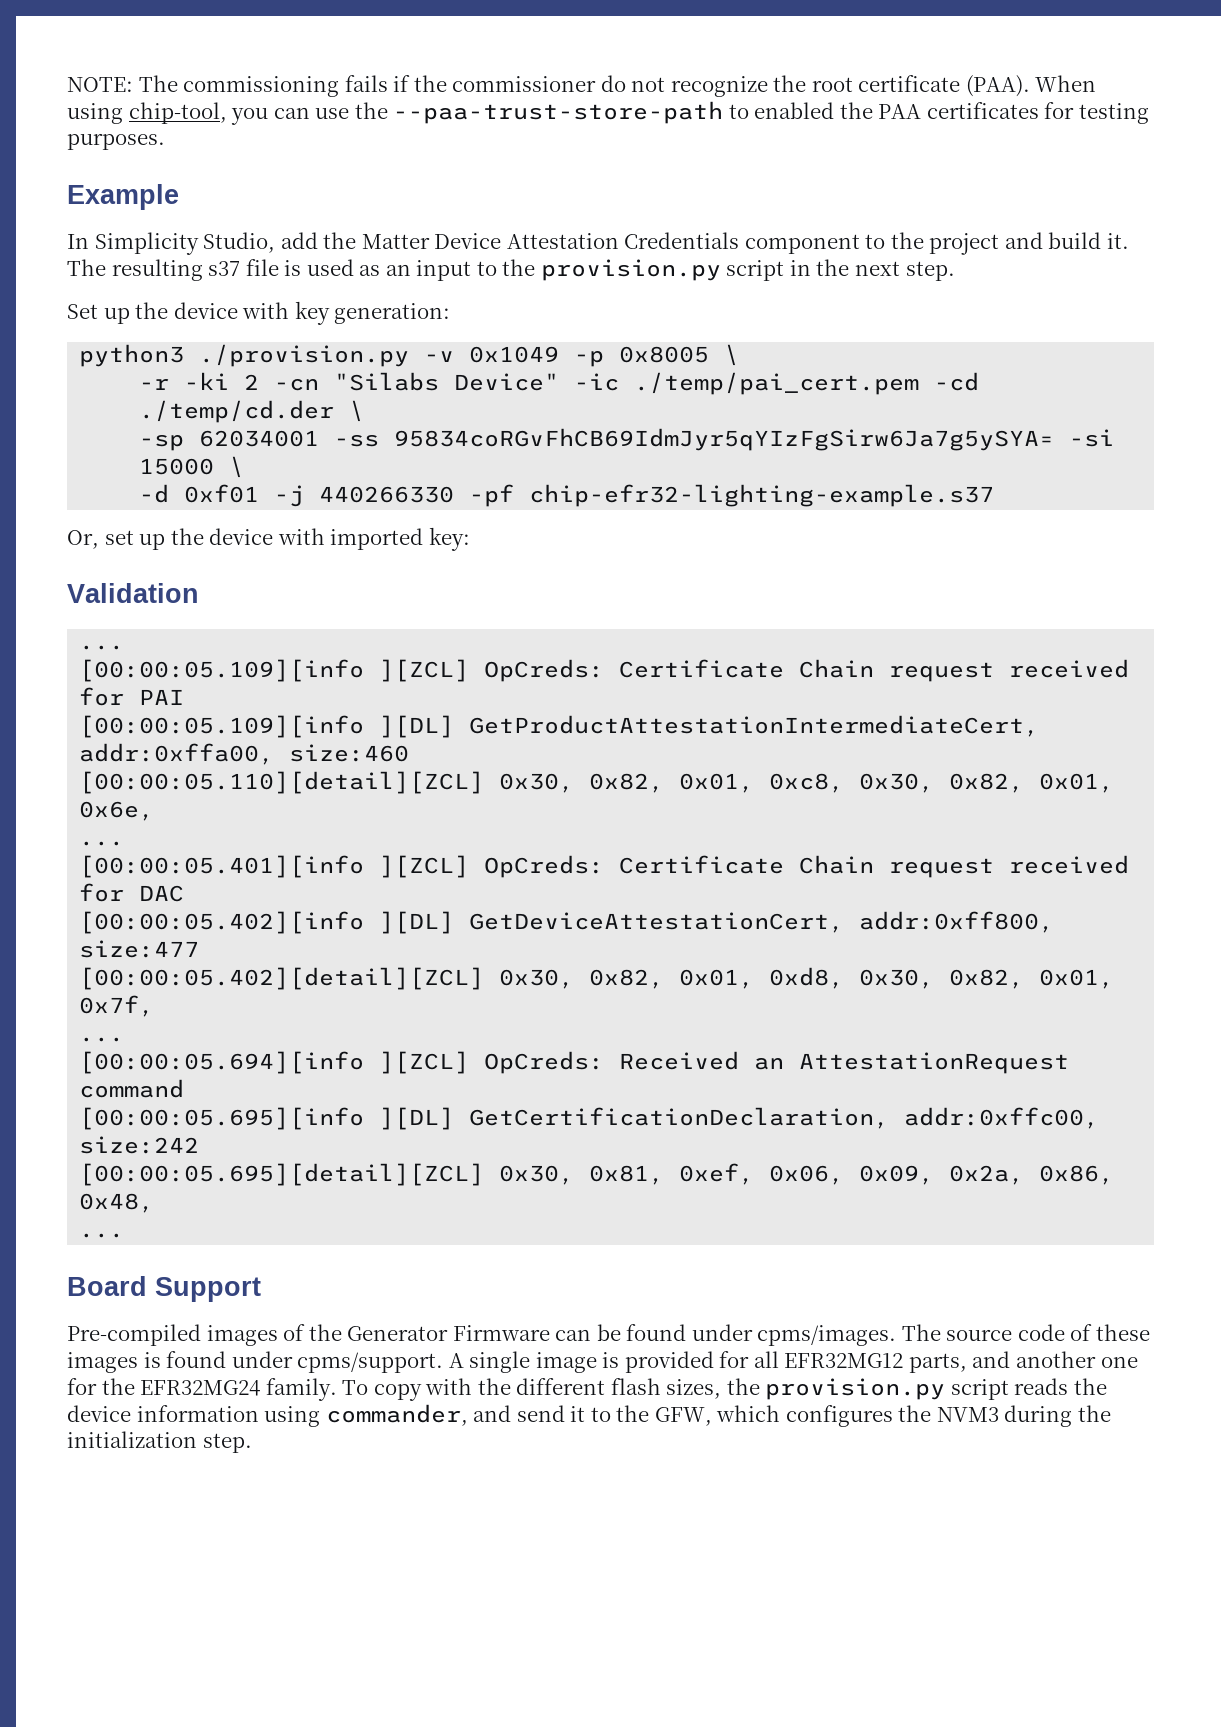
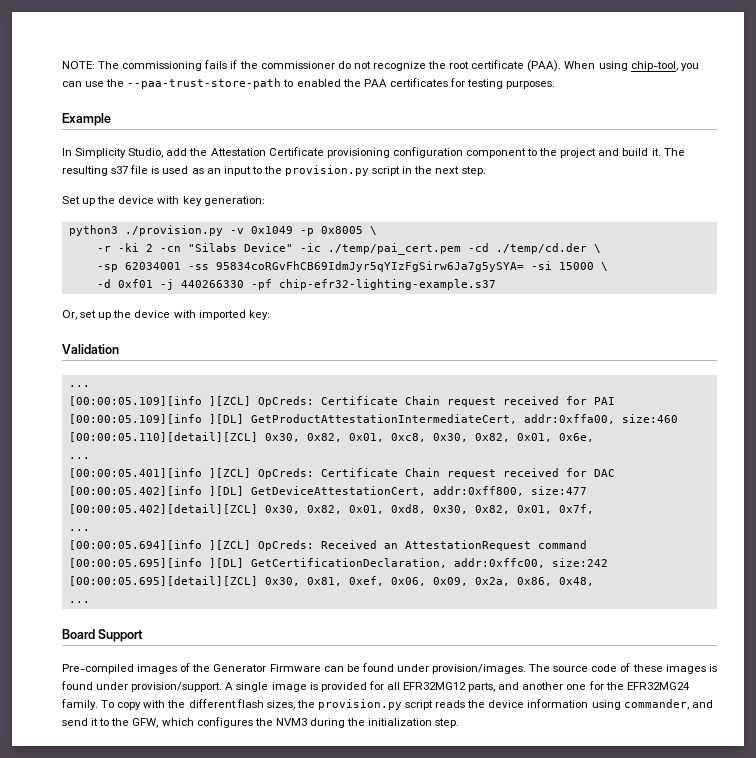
- In Simplicity Studio, add the Matter Device Attestation Credentials component to the project and build it.
+ In Simplicity Studio, add the Attestation Certificate provisioning configuration component to the project and build it.
- Pre-compiled images of the Generator Firmware can be found under cpms/images.
+ Pre-compiled images of the Generator Firmware can be found under provision/images.
- The source code of these images is found under cpms/support.
+ The source code of these images is found under provision/support.

